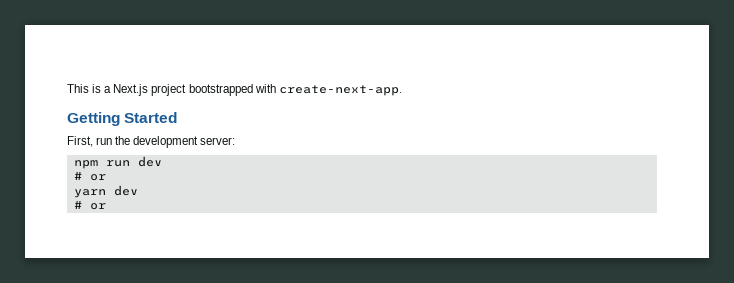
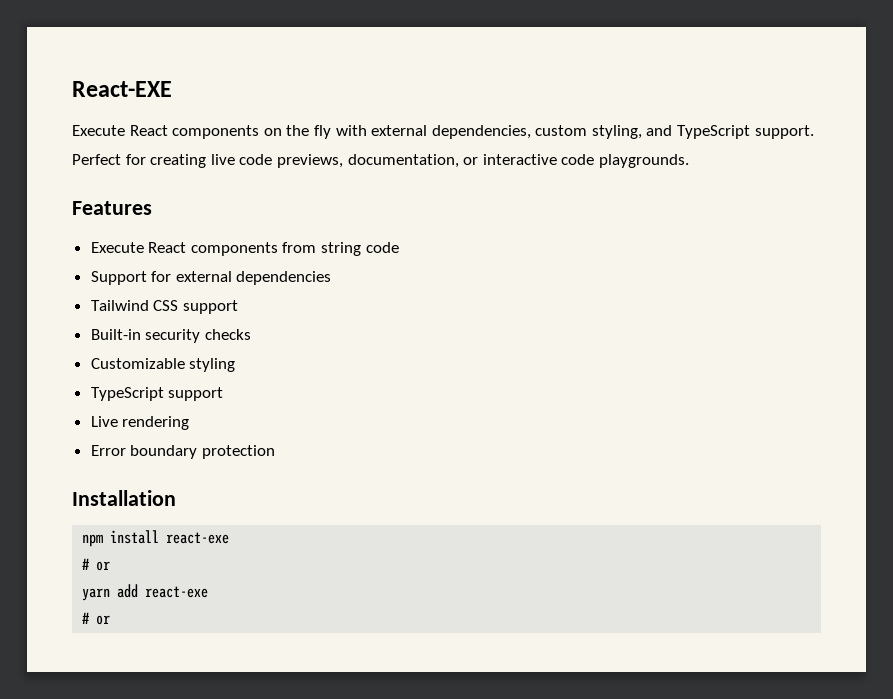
- This is a Next.js project bootstrapped with create-next-app.
- Getting Started
- First, run the development server:
+ React-EXE
+ Execute React components on the fly with external dependencies, custom styling, and TypeScript support. Perfect for creating live code previews, documentation, or interactive code playgrounds.
+ Features
+ Execute React components from string code
+ Support for external dependencies
+ Tailwind CSS support
+ Built-in security checks
+ Customizable styling
+ TypeScript support
+ Live rendering
+ Error boundary protection
+ Installation
- npm run dev
+ npm install react-exe
- yarn dev
+ yarn add react-exe

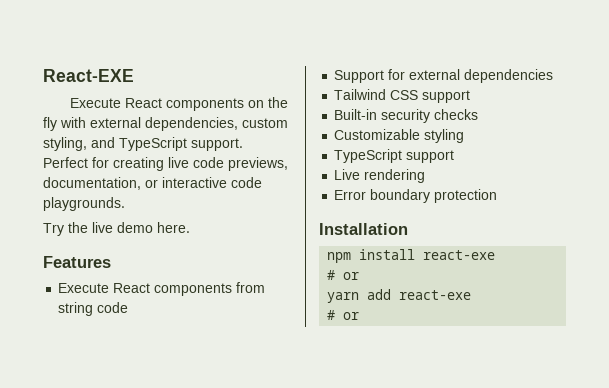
+ Try the live demo here.

